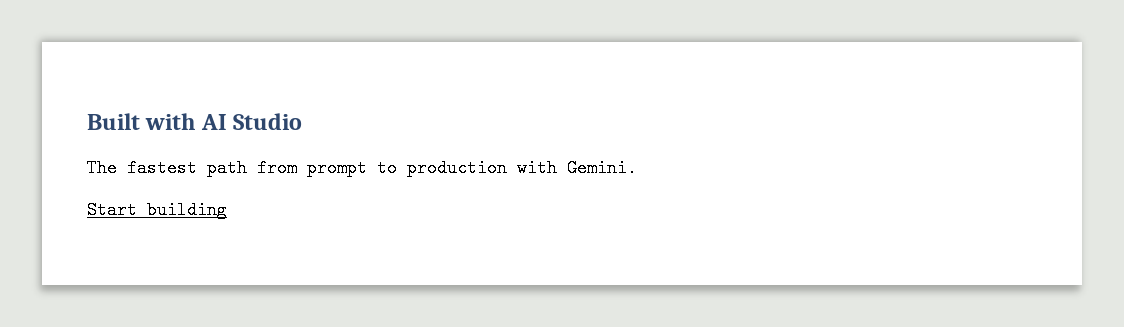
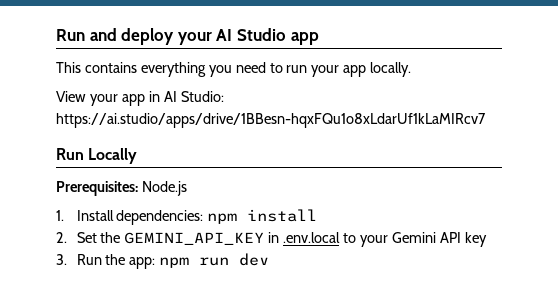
- Built with AI Studio
- The fastest path from prompt to production with Gemini.
- Start building
+ Run and deploy your AI Studio app
+ This contains everything you need to run your app locally.
+ View your app in AI Studio: https://ai.studio/apps/drive/1BBesn-hqxFQu1o8xLdarUf1kLaMIRcv7
+ Run Locally
+ Prerequisites: Node.js
+ 1. Install dependencies: npm install
+ 2. Set the GEMINI_API_KEY in .env.local to your Gemini API key
+ 3. Run the app: npm run dev

